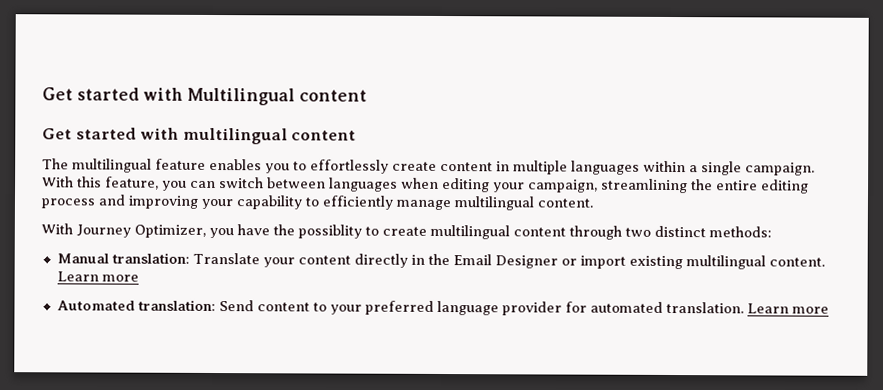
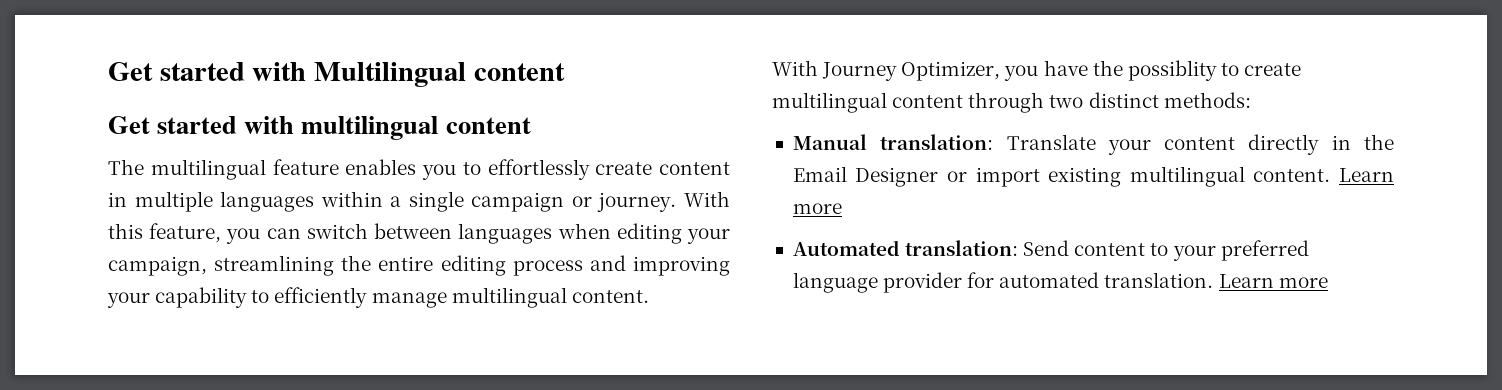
- The multilingual feature enables you to effortlessly create content in multiple languages within a single campaign.
+ The multilingual feature enables you to effortlessly create content in multiple languages within a single campaign or journey.

